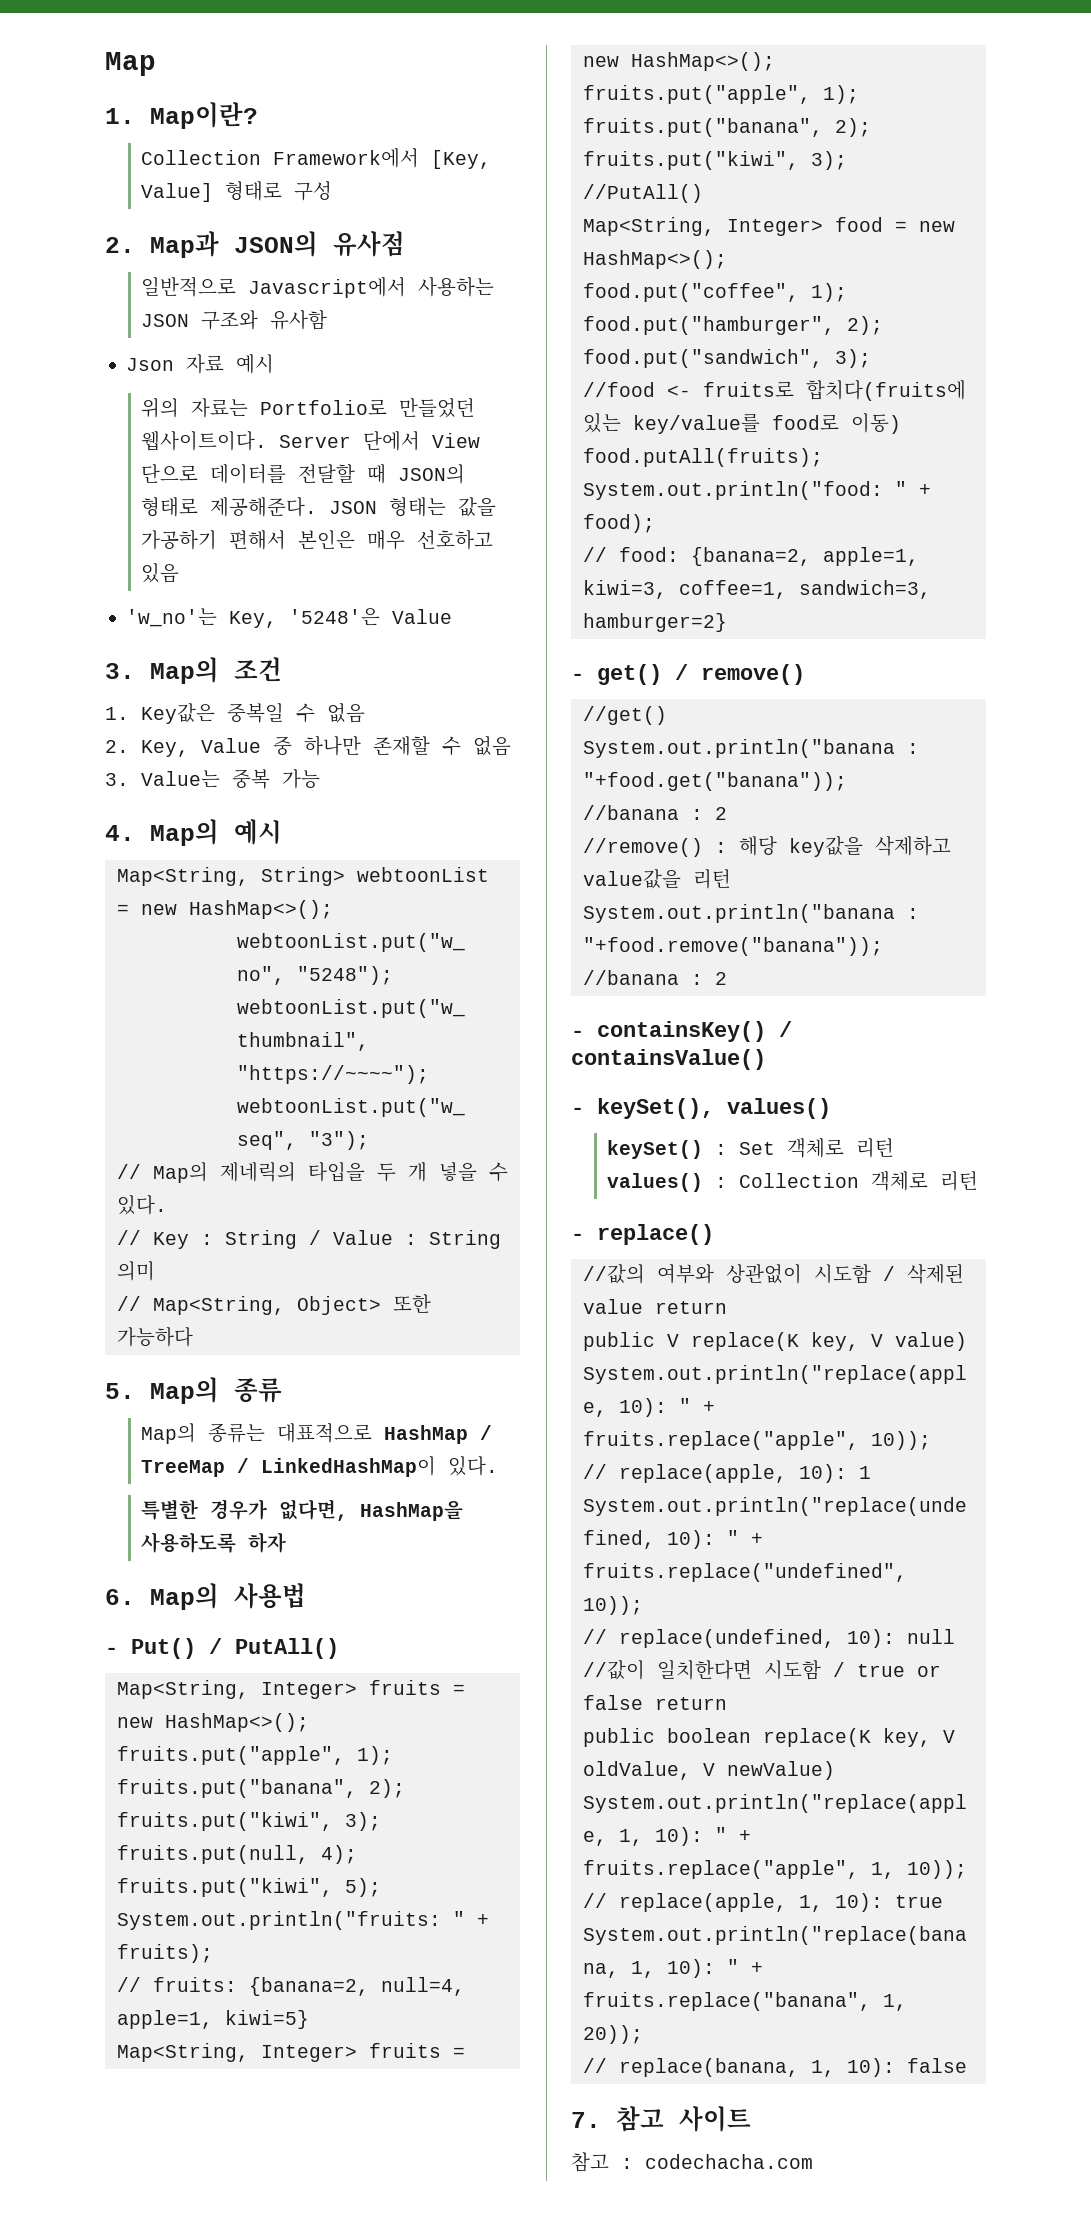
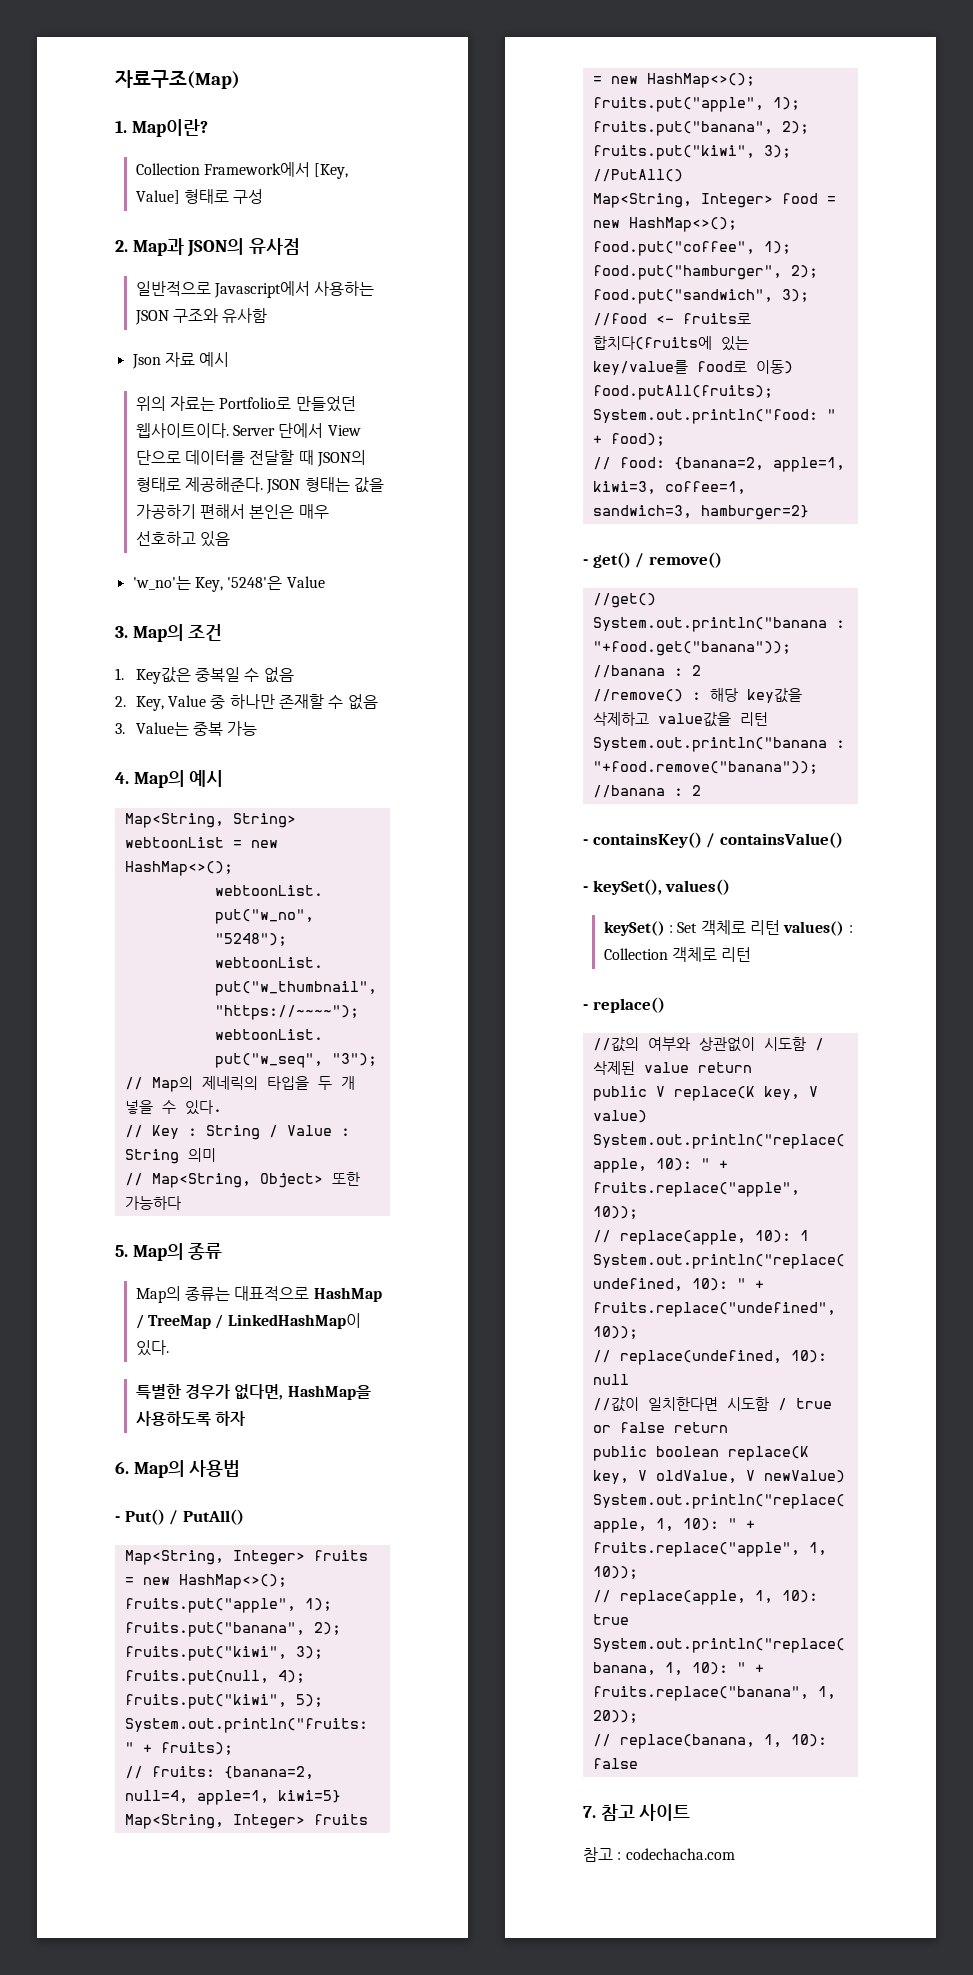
- Map
+ 자료구조(Map)

